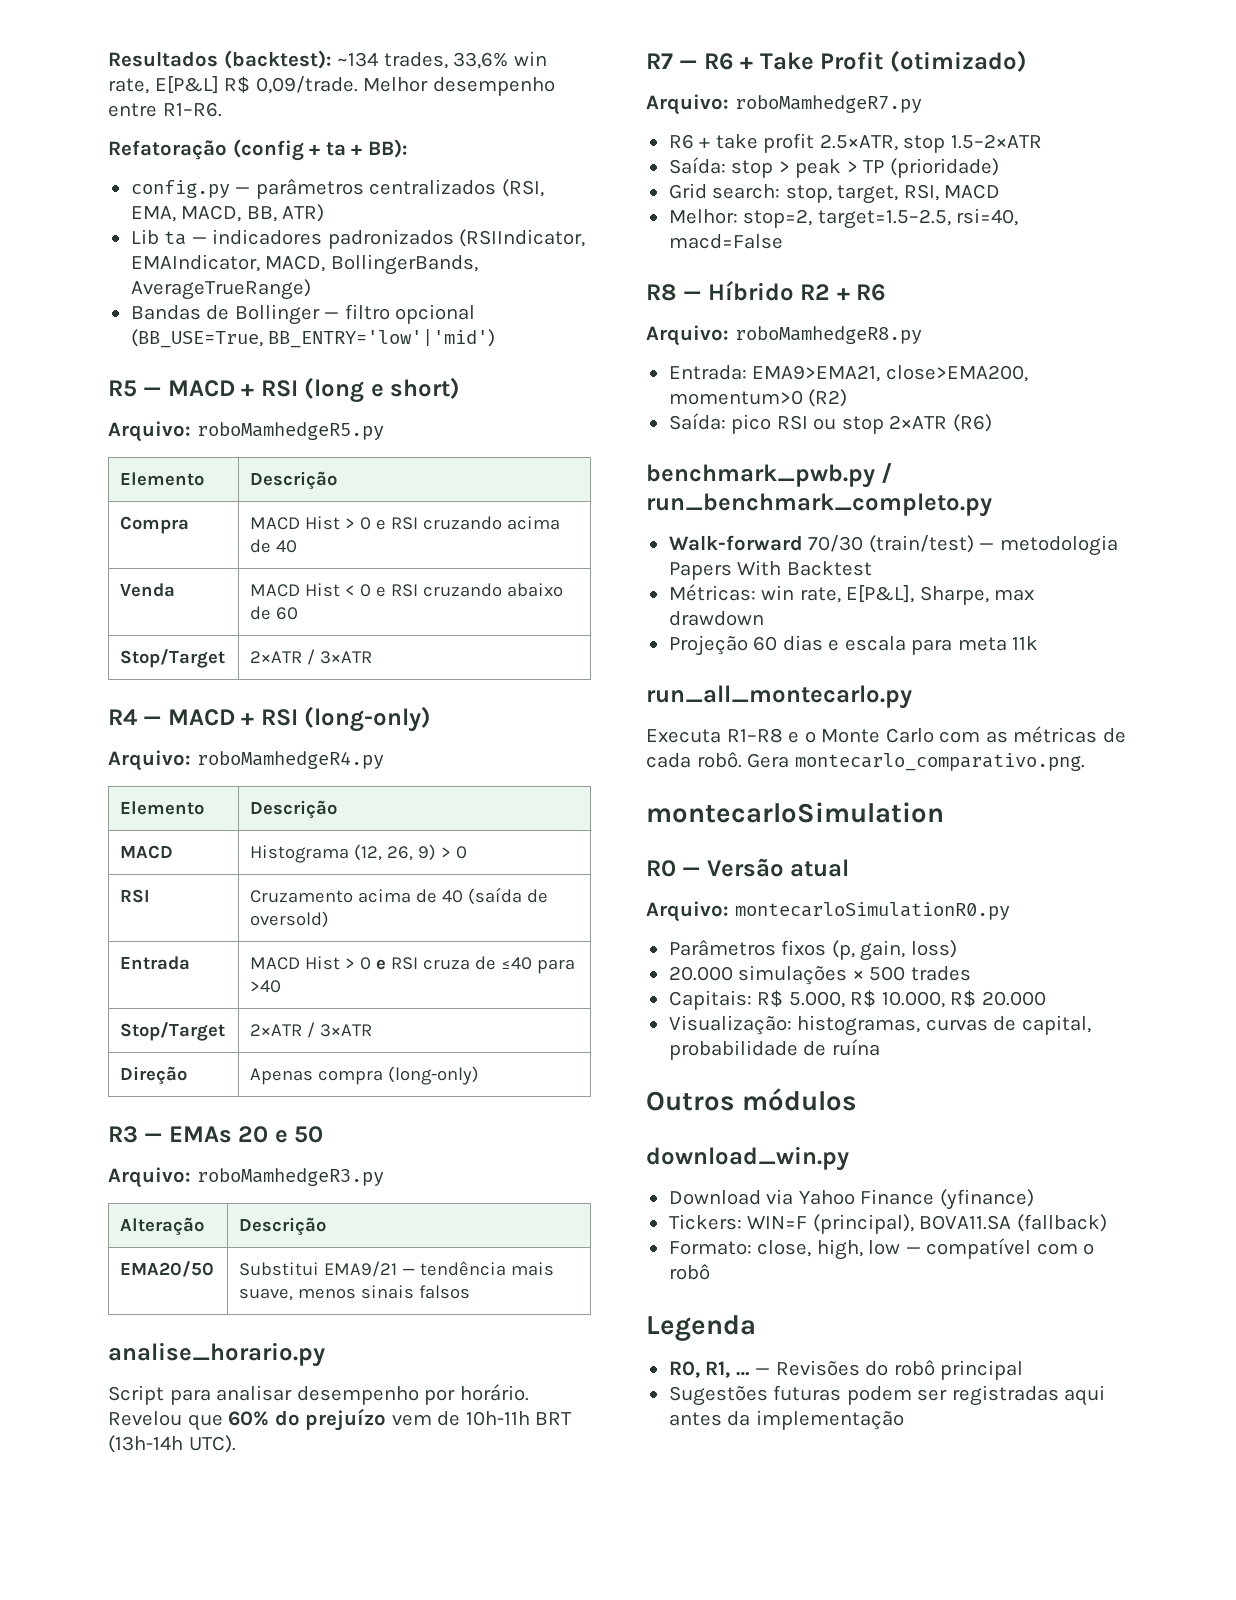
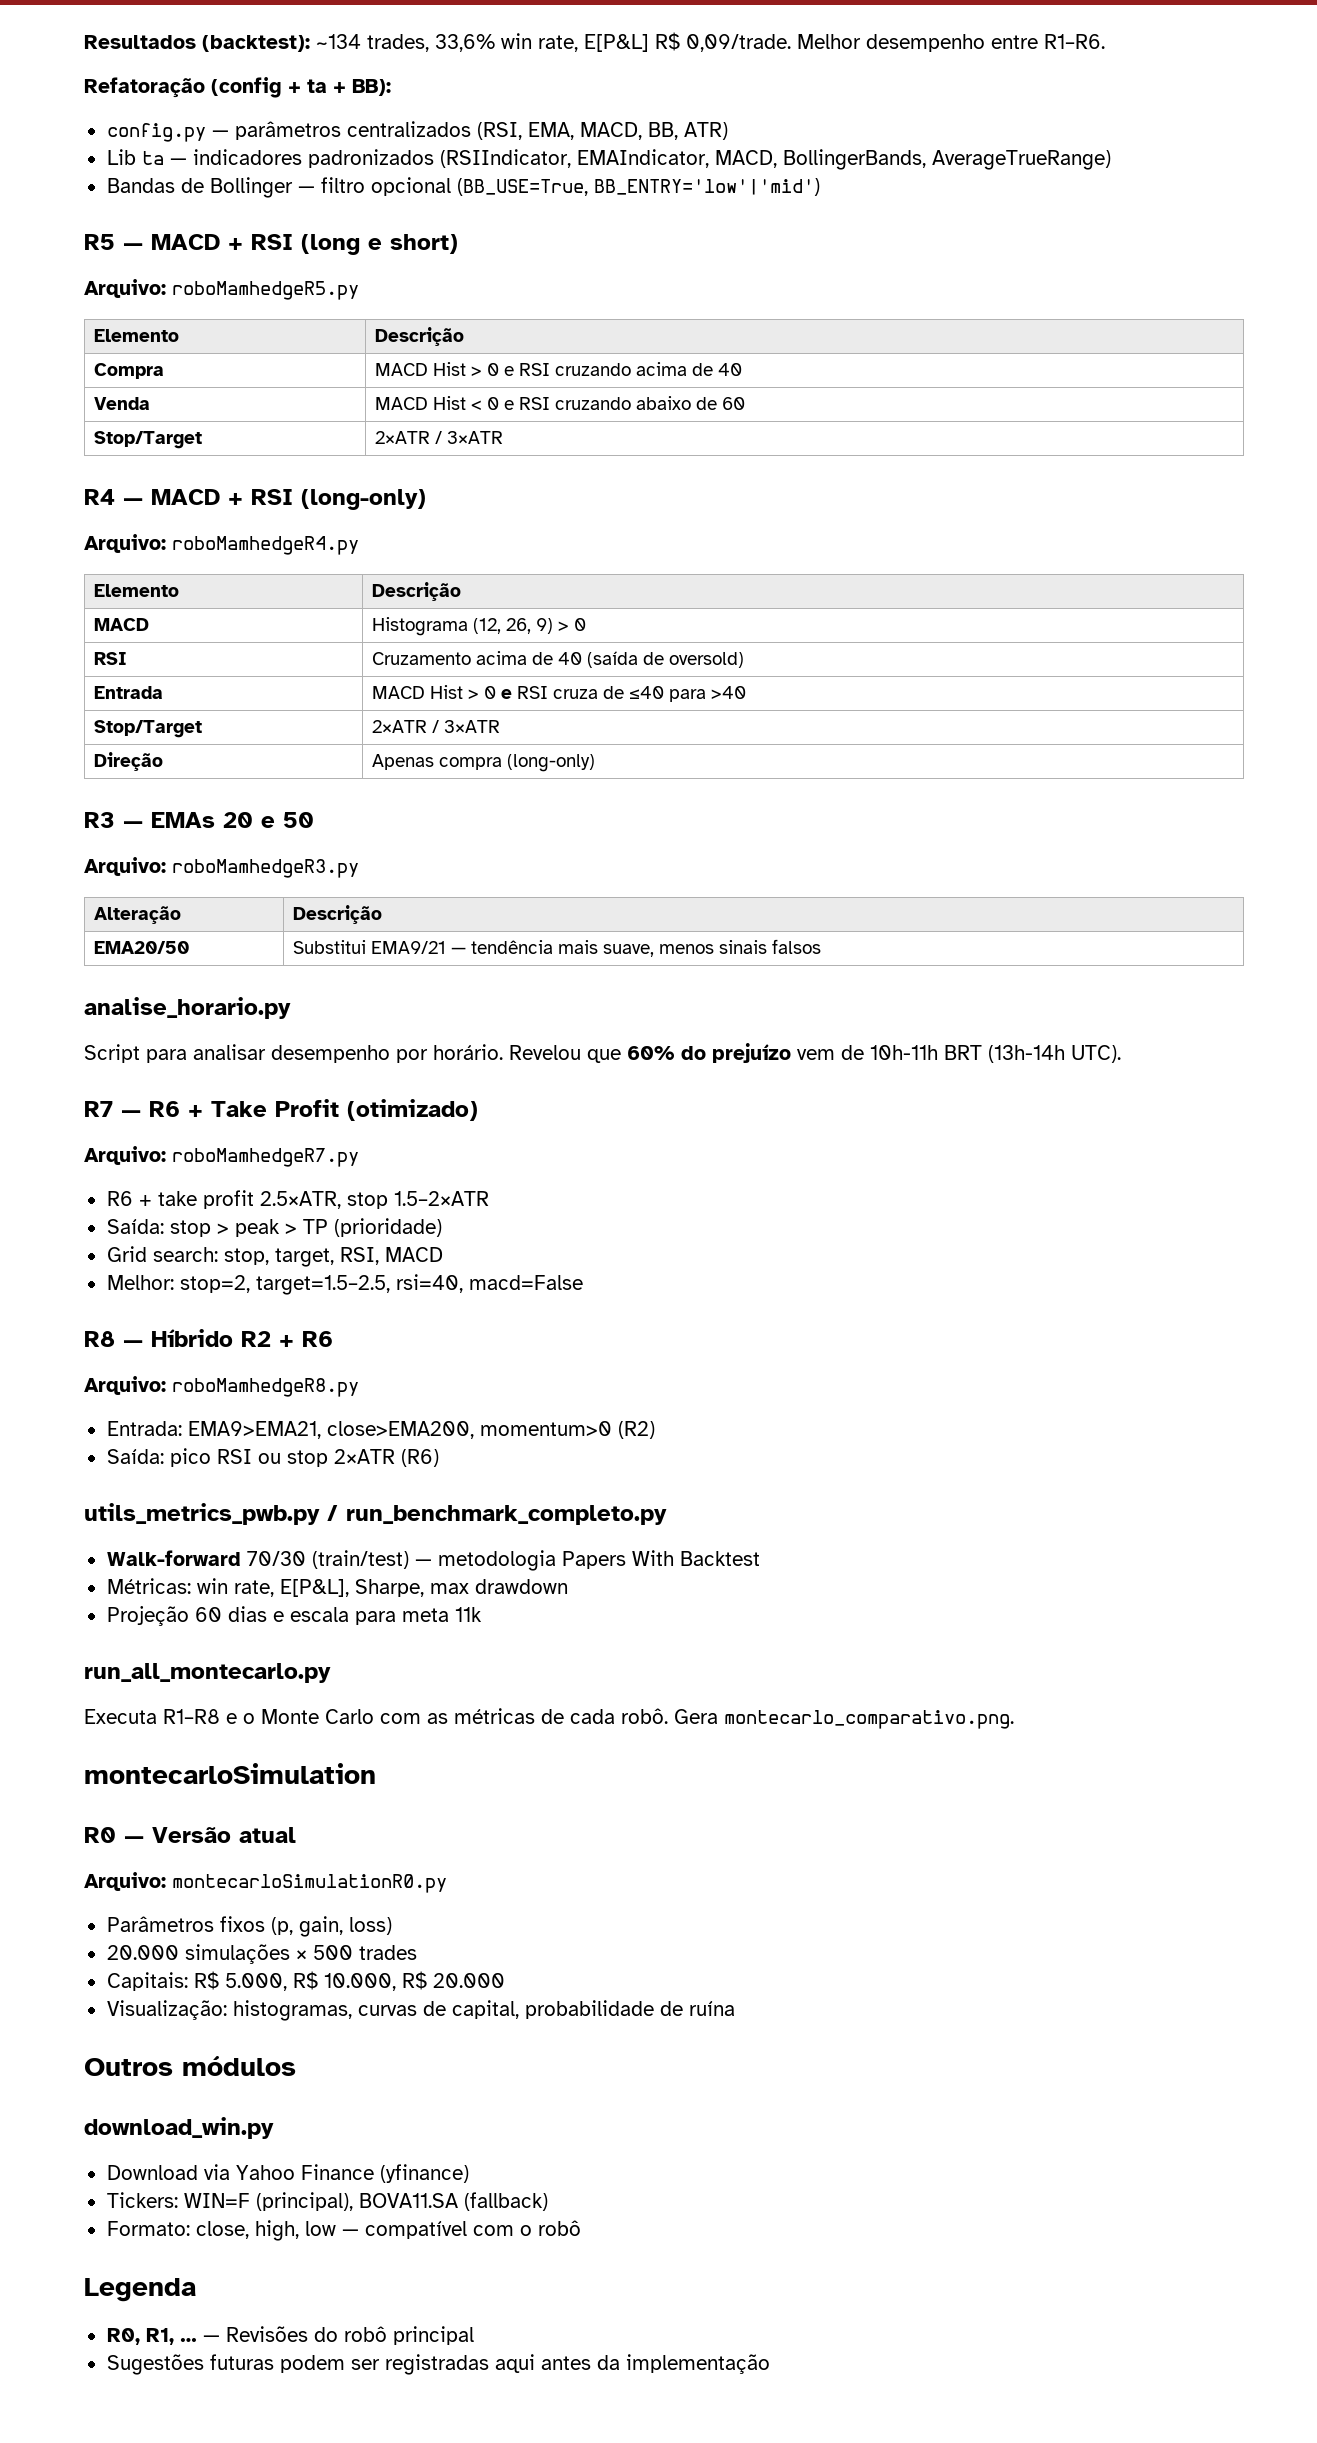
- benchmark_pwb.py / run_benchmark_completo.py
+ utils_metrics_pwb.py / run_benchmark_completo.py

